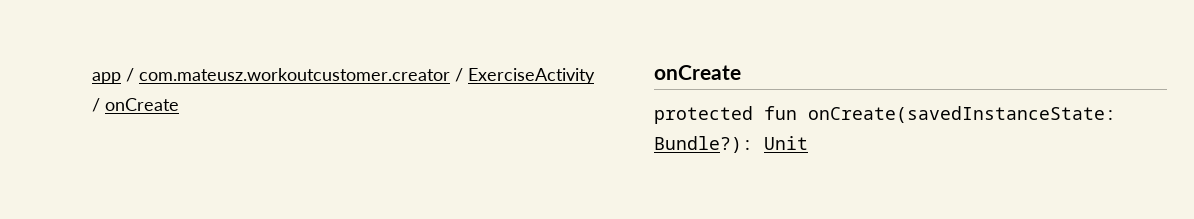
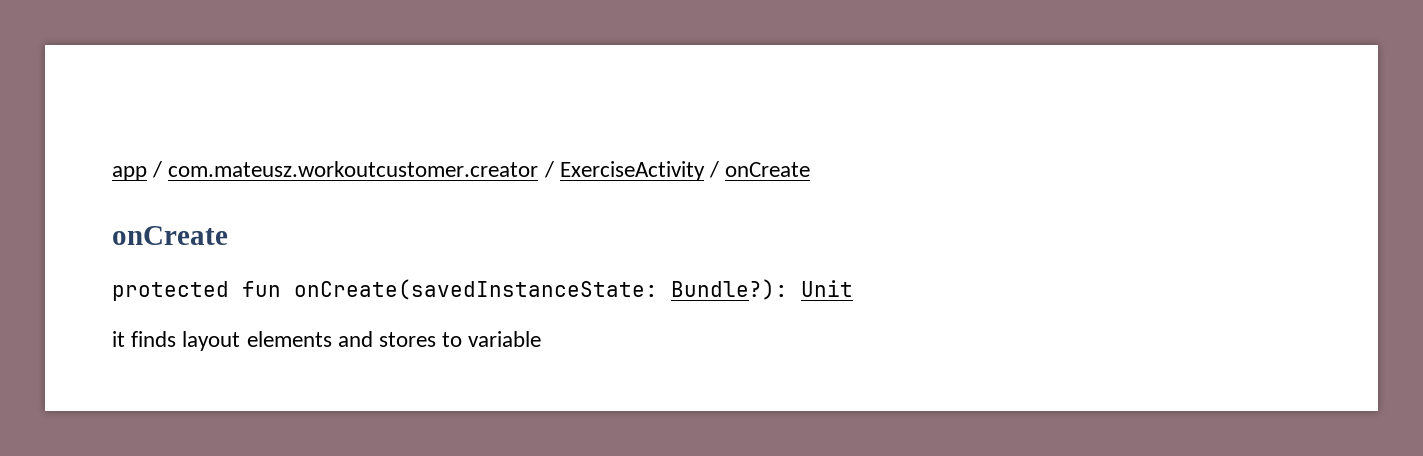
+ it finds layout elements and stores to variable

